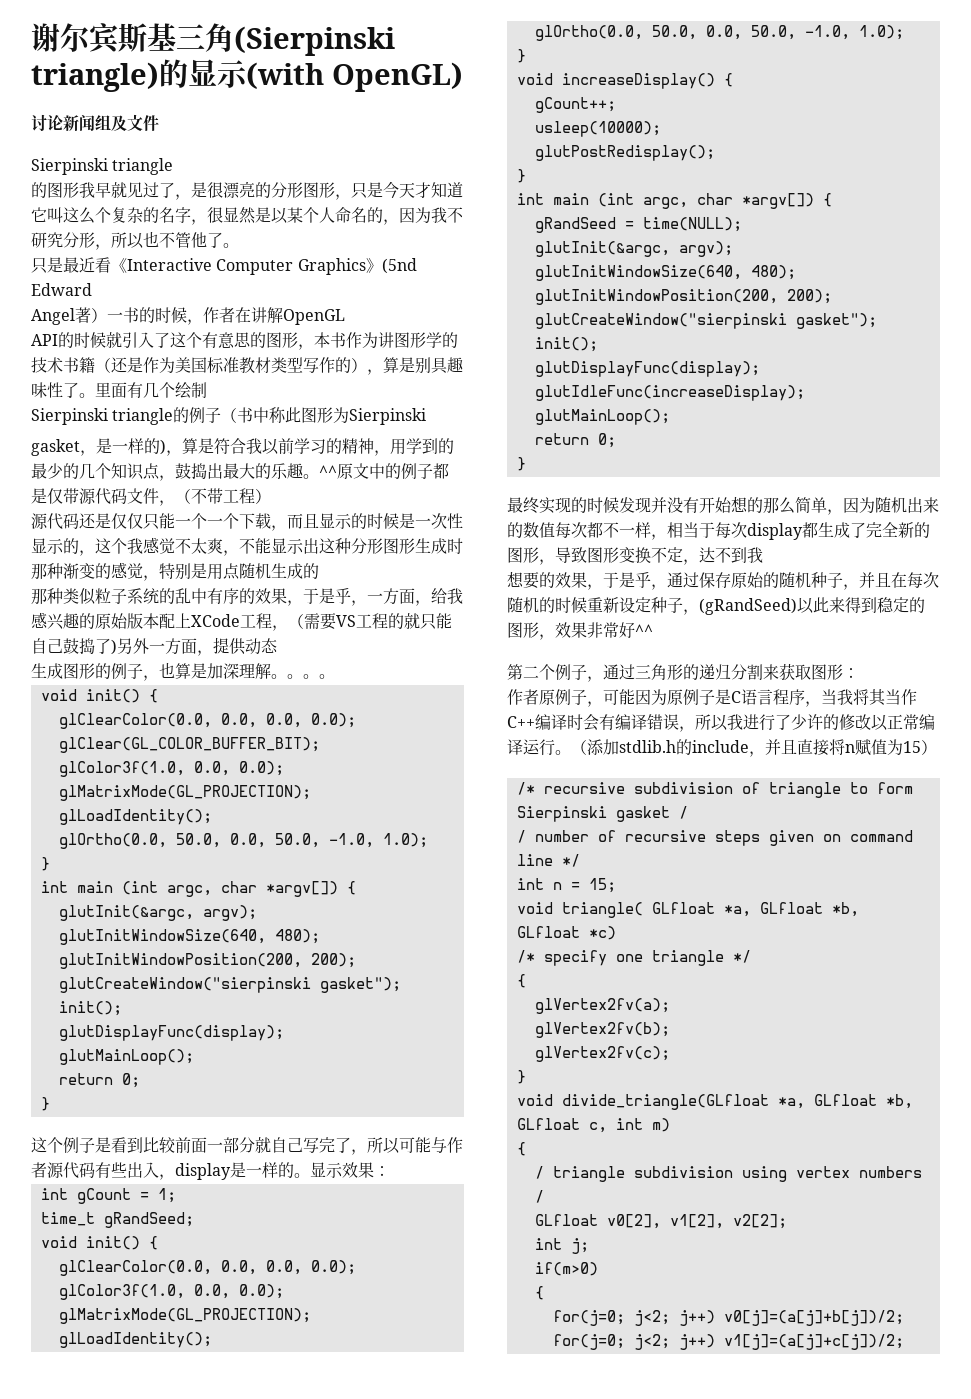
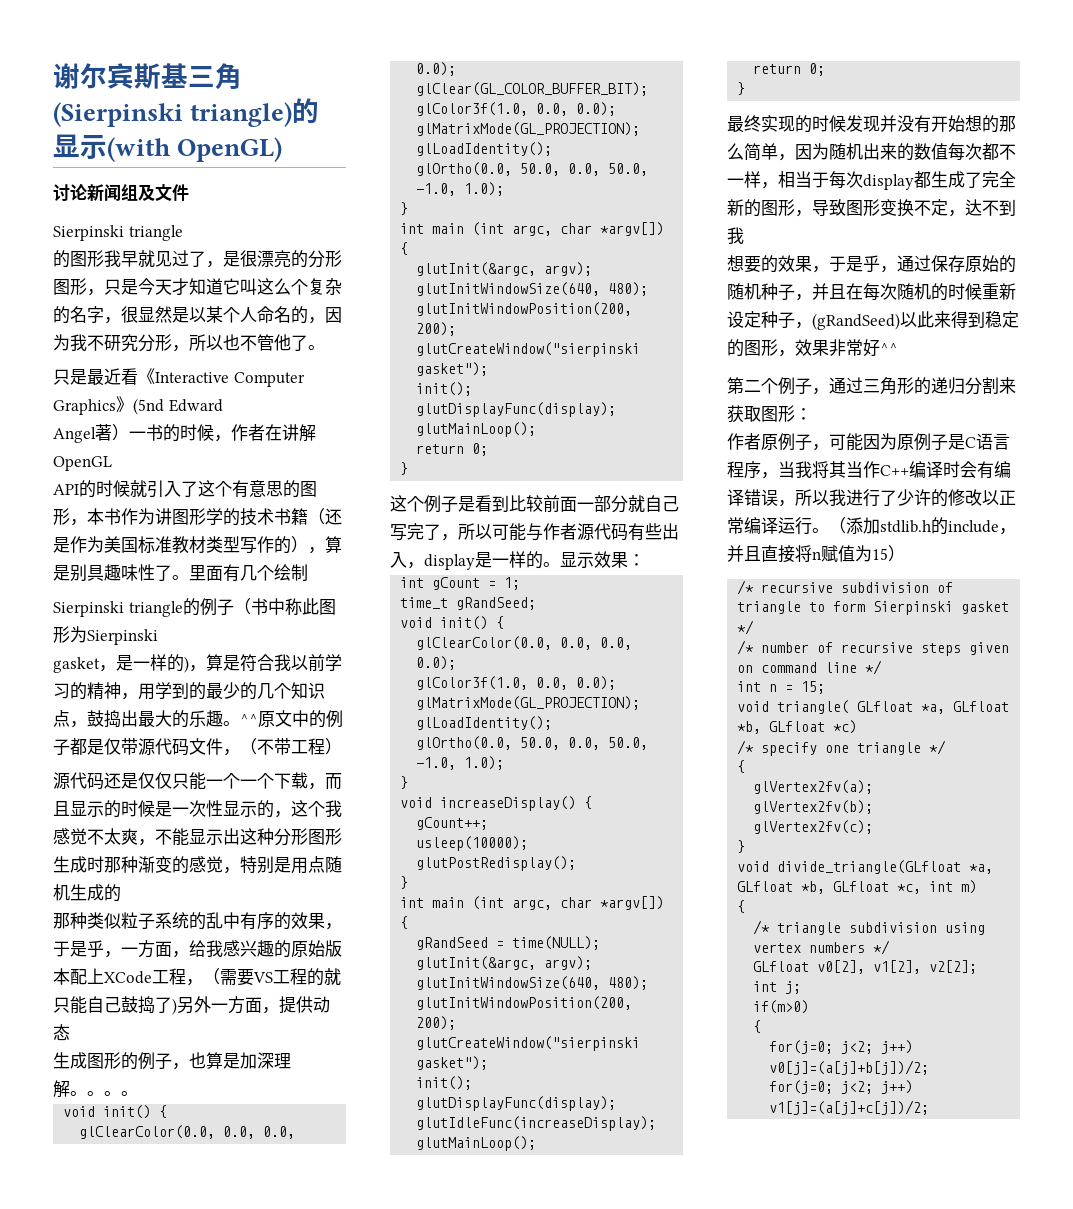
- /* recursive subdivision of triangle to form Sierpinski gasket /
- / number of recursive steps given on command line */
+ /* recursive subdivision of triangle to form Sierpinski gasket */
+ /* number of recursive steps given on command line */
- void divide_triangle(GLfloat *a, GLfloat *b, GLfloat c, int m)
+ void divide_triangle(GLfloat *a, GLfloat *b, GLfloat *c, int m)
- / triangle subdivision using vertex numbers /
+ /* triangle subdivision using vertex numbers */

